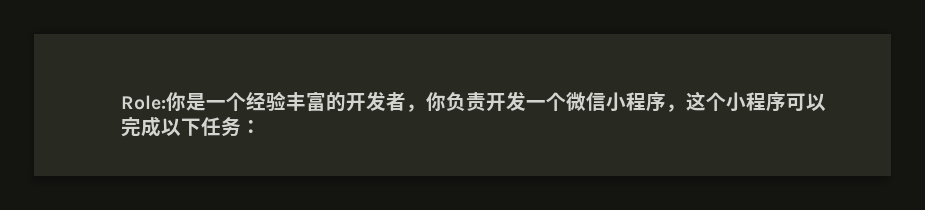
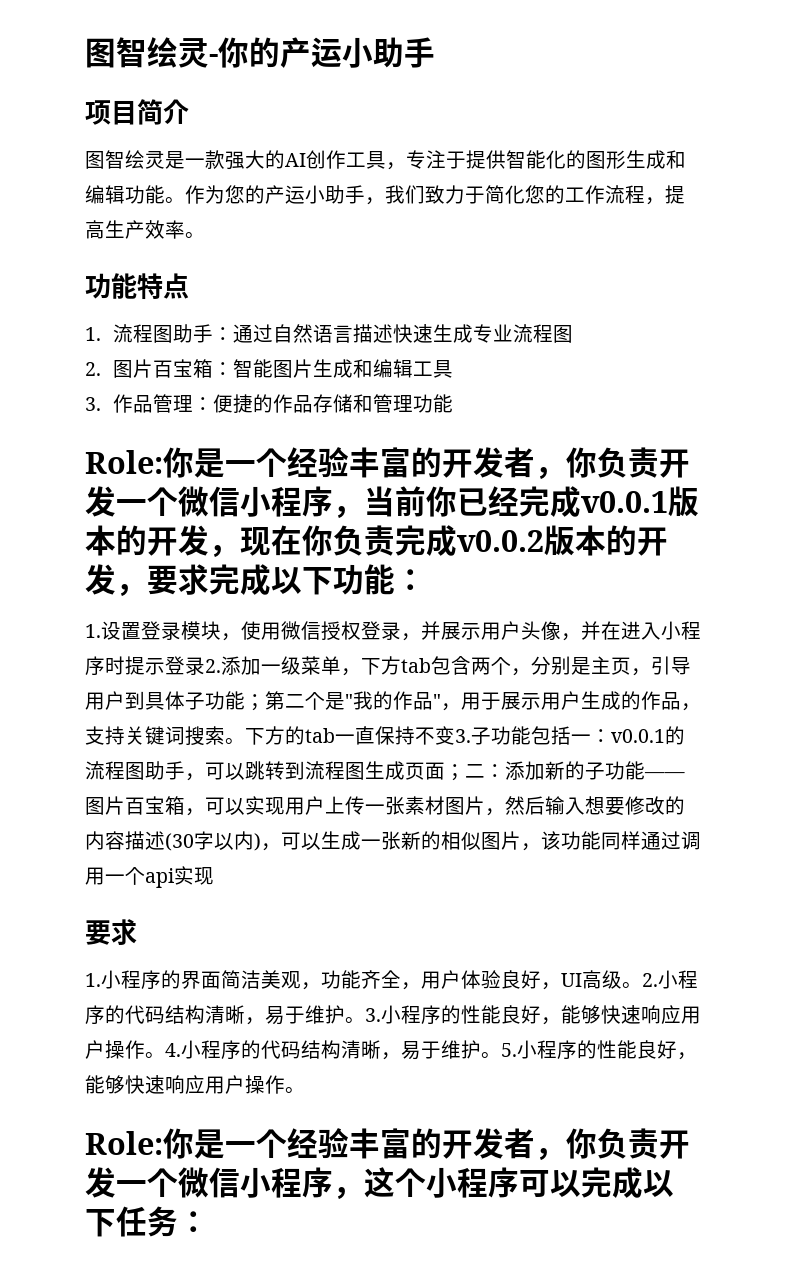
+ 图智绘灵-你的产运小助手
+ 项目简介
+ 图智绘灵是一款强大的AI创作工具，专注于提供智能化的图形生成和编辑功能。作为您的产运小助手，我们致力于简化您的工作流程，提高生产效率。
+ 功能特点
+ 1.流程图助手：通过自然语言描述快速生成专业流程图
+ 2.图片百宝箱：智能图片生成和编辑工具
+ 3.作品管理：便捷的作品存储和管理功能
+ Role:你是一个经验丰富的开发者，你负责开发一个微信小程序，当前你已经完成v0.0.1版本的开发，现在你负责完成v0.0.2版本的开发，要求完成以下功能：
+ 1.设置登录模块，使用微信授权登录，并展示用户头像，并在进入小程序时提示登录2.添加一级菜单，下方tab包含两个，分别是主页，引导用户到具体子功能；第二个是"我的作品"，用于展示用户生成的作品，支持关键词搜索。下方的tab一直保持不变3.子功能包括一：v0.0.1的流程图助手，可以跳转到流程图生成页面；二：添加新的子功能——图片百宝箱，可以实现用户上传一张素材图片，然后输入想要修改的内容描述(30字以内)，可以生成一张新的相似图片，该功能同样通过调用一个api实现
+ 要求
+ 1.小程序的界面简洁美观，功能齐全，用户体验良好，UI高级。2.小程序的代码结构清晰，易于维护。3.小程序的性能良好，能够快速响应用户操作。4.小程序的代码结构清晰，易于维护。5.小程序的性能良好，能够快速响应用户操作。

